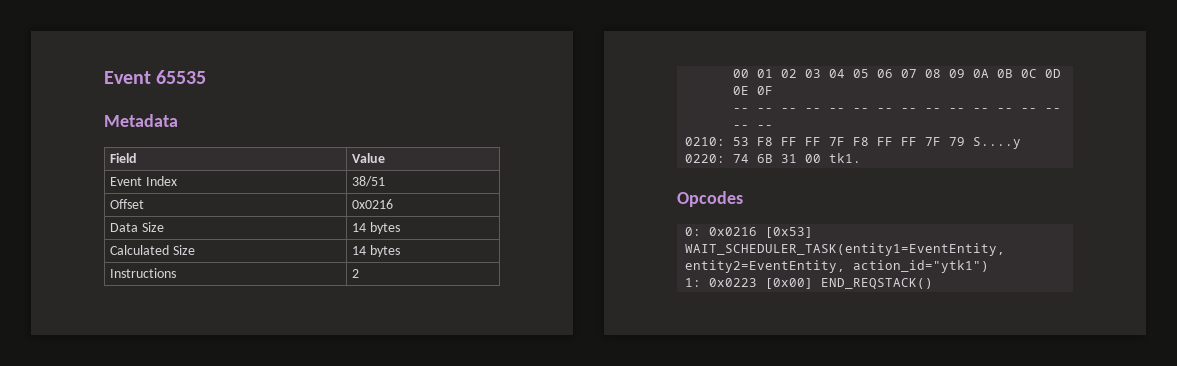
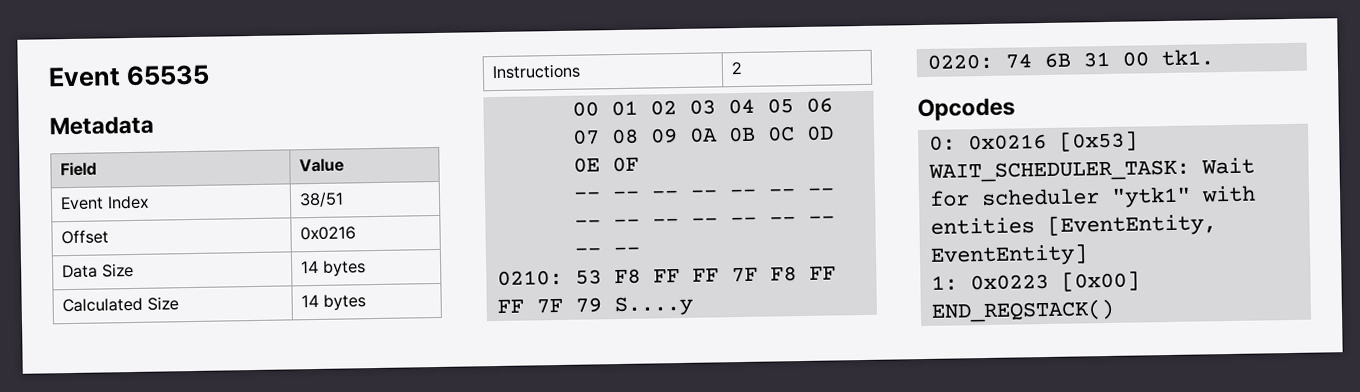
- 0: 0x0216 [0x53] WAIT_SCHEDULER_TASK(entity1=EventEntity, entity2=EventEntity, action_id="ytk1")
+ 0: 0x0216 [0x53] WAIT_SCHEDULER_TASK: Wait for scheduler "ytk1" with entities [EventEntity, EventEntity]

